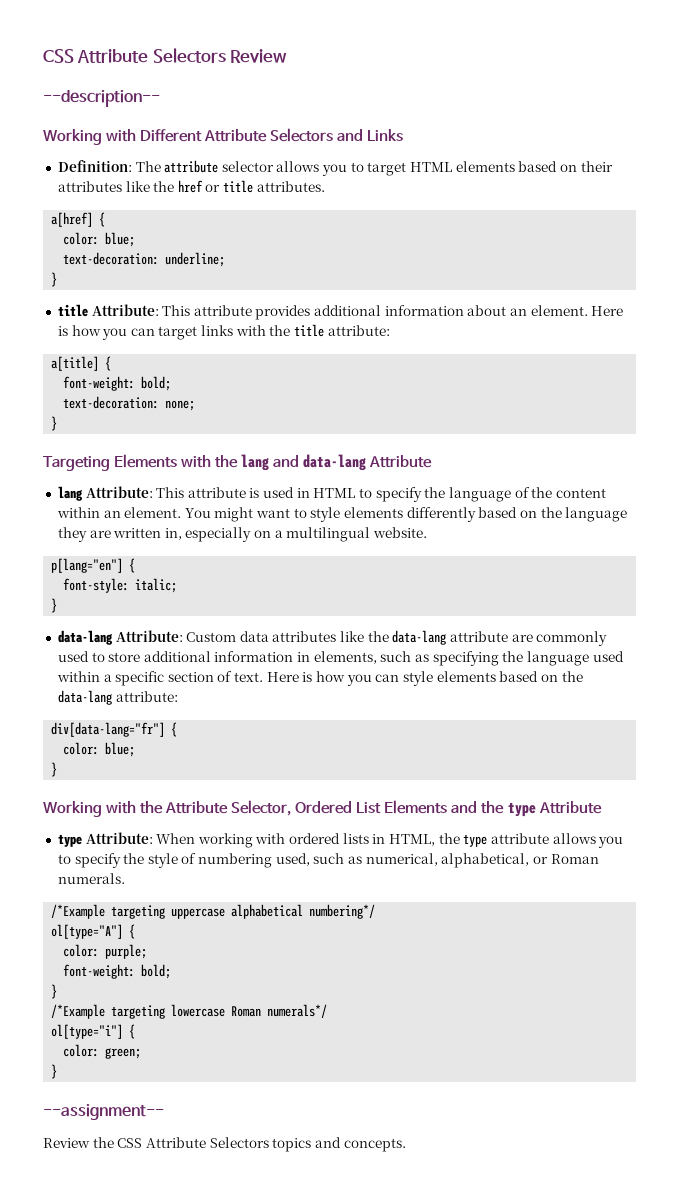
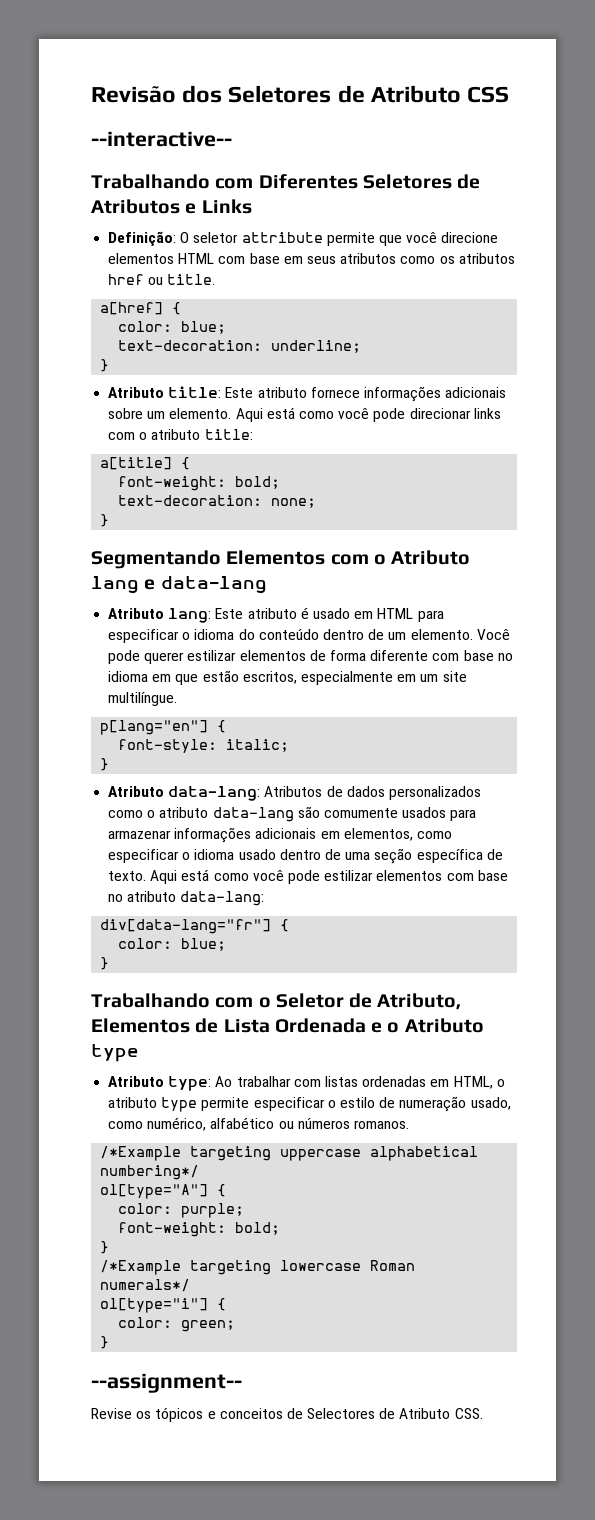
- CSS Attribute Selectors Review
- --description--
- Working with Different Attribute Selectors and Links
- Definition: The attribute selector allows you to target HTML elements based on their attributes like the href or title attributes.
+ Revisão dos Seletores de Atributo CSS
+ --interactive--
+ Trabalhando com Diferentes Seletores de Atributos e Links
+ Definição: O seletor attribute permite que você direcione elementos HTML com base em seus atributos como os atributos href ou title.
- title Attribute: This attribute provides additional information about an element. Here is how you can target links with the title attribute:
+ Atributo title: Este atributo fornece informações adicionais sobre um elemento. Aqui está como você pode direcionar links com o atributo title:
- Targeting Elements with the lang and data-lang Attribute
- lang Attribute: This attribute is used in HTML to specify the language of the content within an element. You might want to style elements differently based on the language they are written in, especially on a multilingual website.
+ Segmentando Elementos com o Atributo lang e data-lang
+ Atributo lang: Este atributo é usado em HTML para especificar o idioma do conteúdo dentro de um elemento. Você pode querer estilizar elementos de forma diferente com base no idioma em que estão escritos, especialmente em um site multilíngue.
- data-lang Attribute: Custom data attributes like the data-lang attribute are commonly used to store additional information in elements, such as specifying the language used within a specific section of text. Here is how you can style elements based on the data-lang attribute:
+ Atributo data-lang: Atributos de dados personalizados como o atributo data-lang são comumente usados para armazenar informações adicionais em elementos, como especificar o idioma usado dentro de uma seção específica de texto. Aqui está como você pode estilizar elementos com base no atributo data-lang:
- Working with the Attribute Selector, Ordered List Elements and the type Attribute
- type Attribute: When working with ordered lists in HTML, the type attribute allows you to specify the style of numbering used, such as numerical, alphabetical, or Roman numerals.
+ Trabalhando com o Seletor de Atributo, Elementos de Lista Ordenada e o Atributo type
+ Atributo type: Ao trabalhar com listas ordenadas em HTML, o atributo type permite especificar o estilo de numeração usado, como numérico, alfabético ou números romanos.
- Review the CSS Attribute Selectors topics and concepts.
+ Revise os tópicos e conceitos de Selectores de Atributo CSS.

